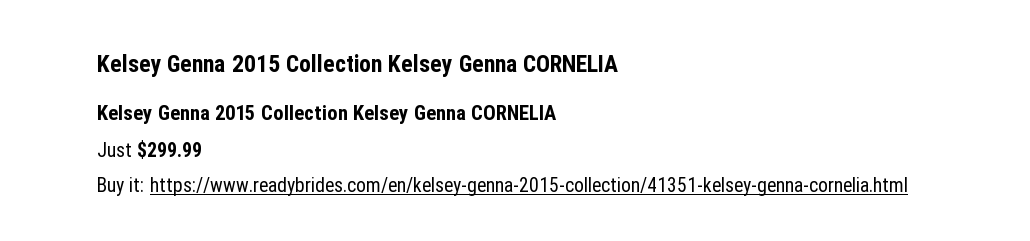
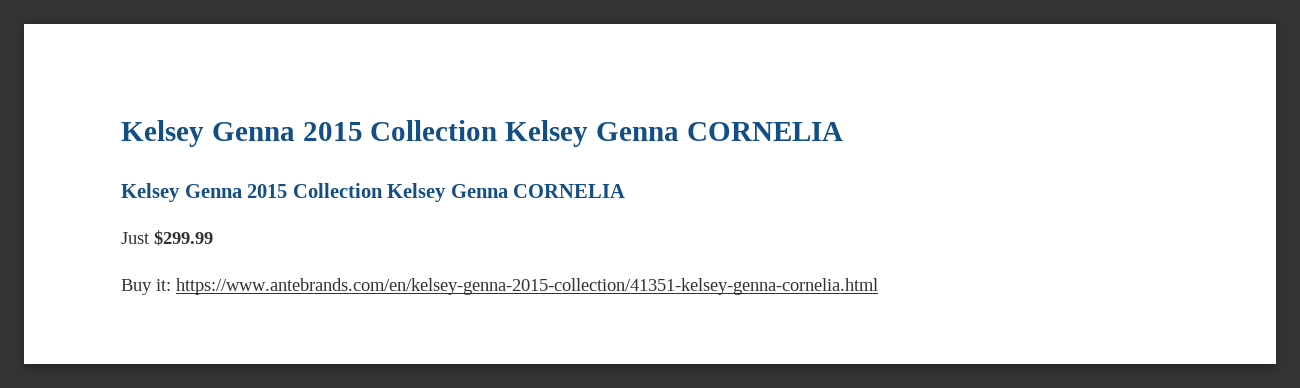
- Buy it: https://www.readybrides.com/en/kelsey-genna-2015-collection/41351-kelsey-genna-cornelia.html
+ Buy it: https://www.antebrands.com/en/kelsey-genna-2015-collection/41351-kelsey-genna-cornelia.html

